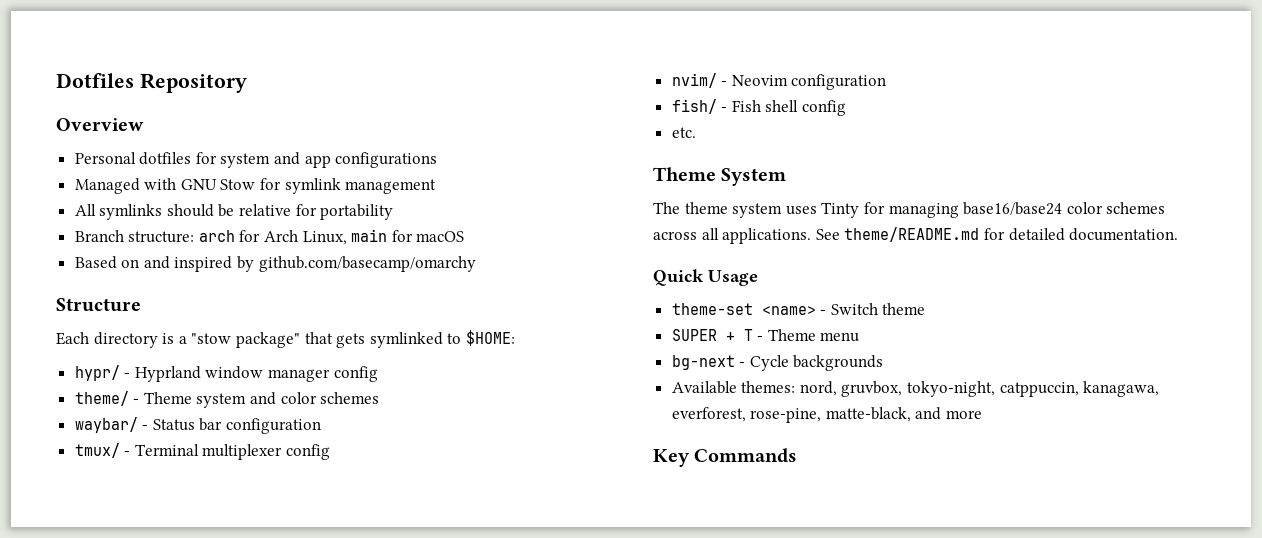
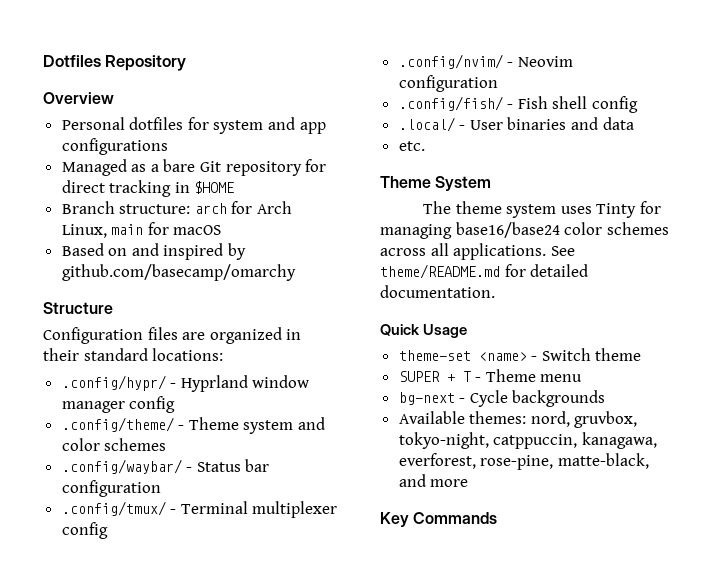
- Managed with GNU Stow for symlink management
- All symlinks should be relative for portability
+ Managed as a bare Git repository for direct tracking in $HOME
- Each directory is a "stow package" that gets symlinked to $HOME:
- hypr/ - Hyprland window manager config
+ Configuration files are organized in their standard locations:
+ .config/hypr/ - Hyprland window manager config
- theme/ - Theme system and color schemes
+ .config/theme/ - Theme system and color schemes
- waybar/ - Status bar configuration
+ .config/waybar/ - Status bar configuration
- tmux/ - Terminal multiplexer config
+ .config/tmux/ - Terminal multiplexer config
- nvim/ - Neovim configuration
+ .config/nvim/ - Neovim configuration
- fish/ - Fish shell config
+ .config/fish/ - Fish shell config
+ .local/ - User binaries and data

